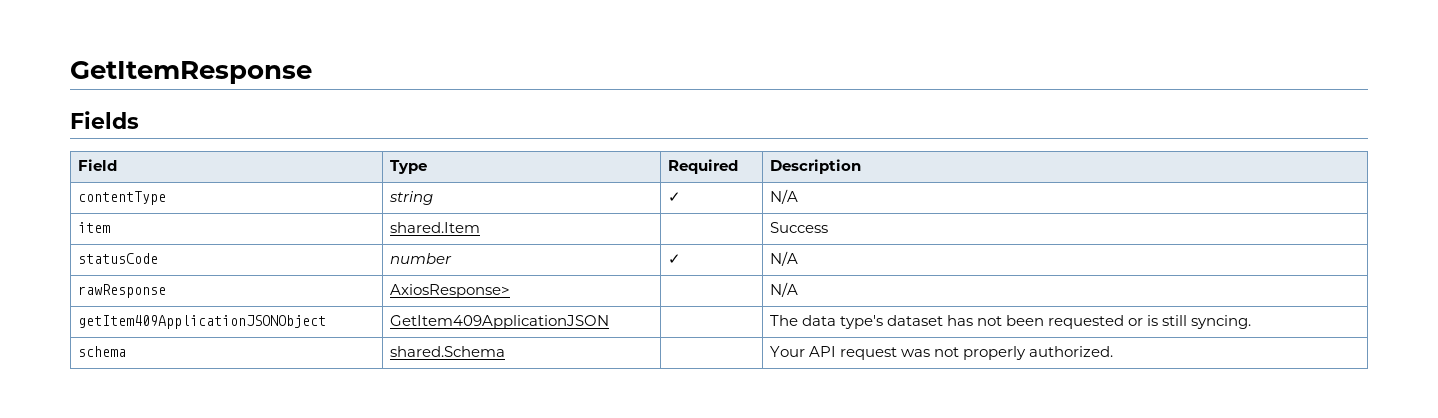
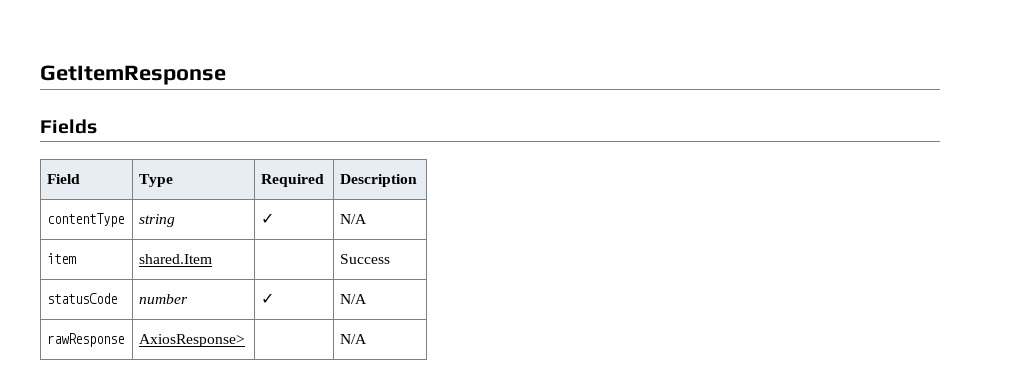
- getItem409ApplicationJSONObject | GetItem409ApplicationJSON | | The data type's dataset has not been requested or is still syncing.
- schema | shared.Schema | | Your API request was not properly authorized.

